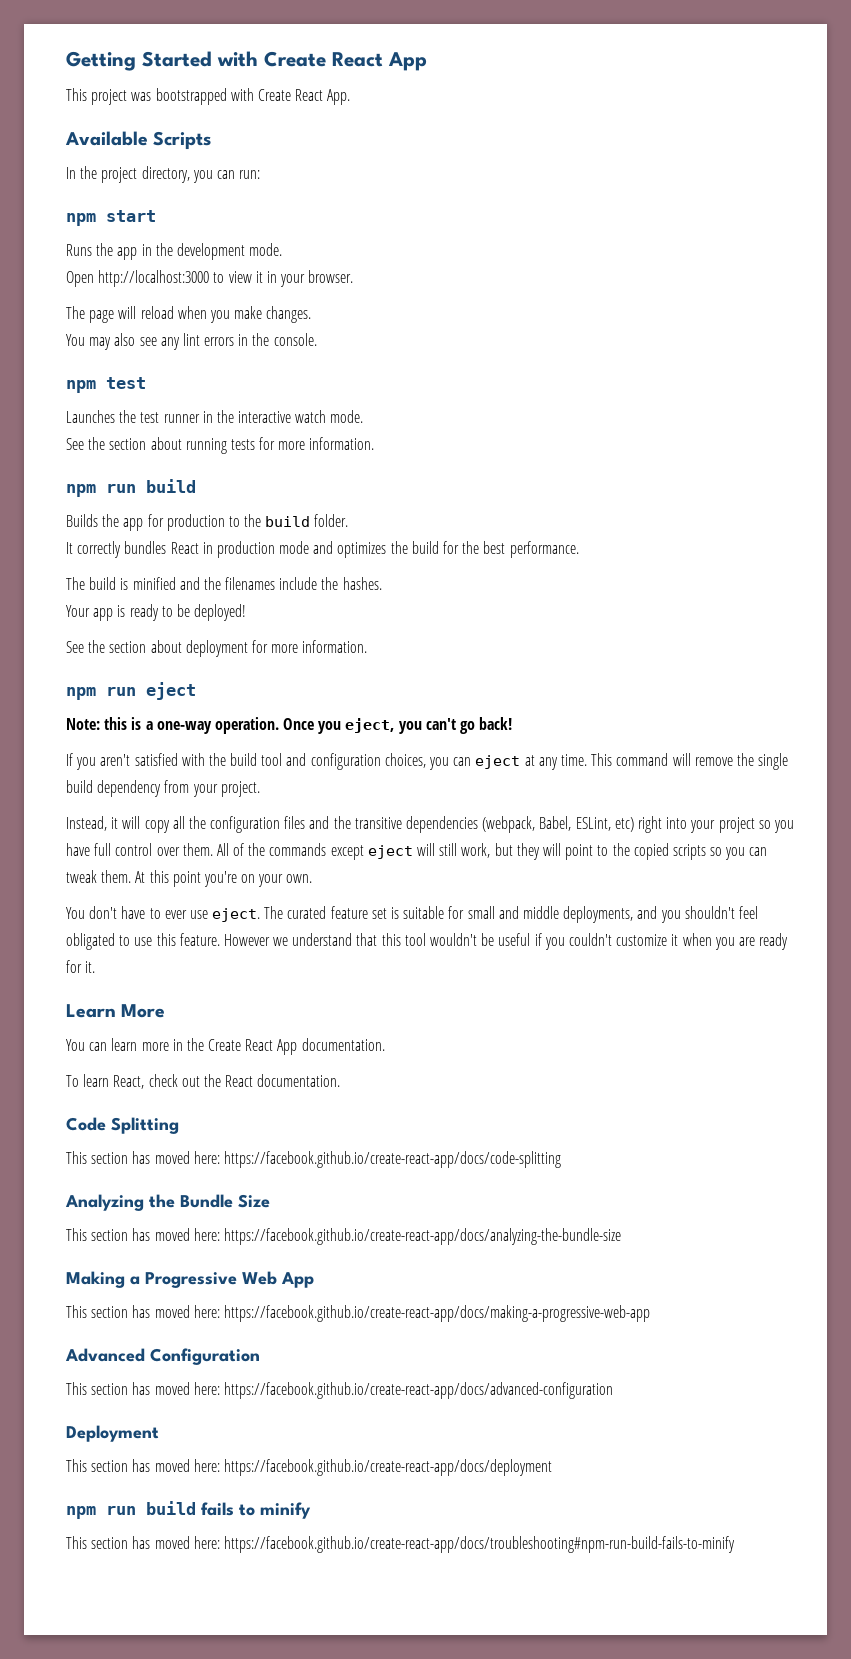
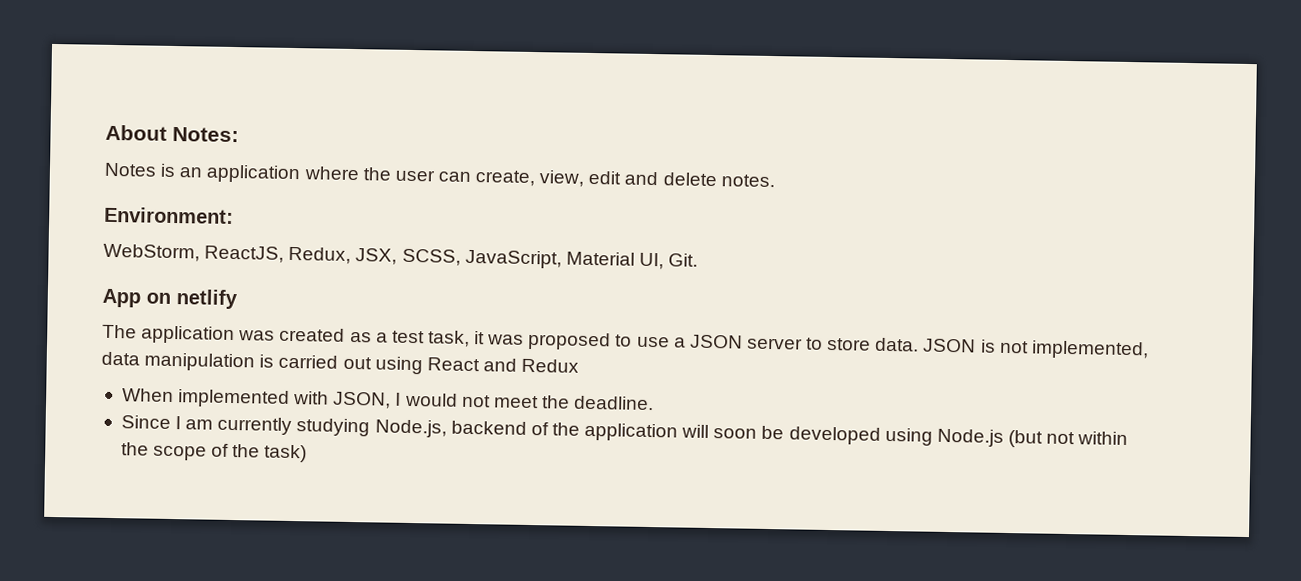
- Getting Started with Create React App
- This project was bootstrapped with Create React App.
- Available Scripts
- In the project directory, you can run:
- npm start
- Runs the app in the development mode.
- Open http://localhost:3000 to view it in your browser.
- The page will reload when you make changes.
- You may also see any lint errors in the console.
- npm test
- Launches the test runner in the interactive watch mode.
- See the section about running tests for more information.
- npm run build
- Builds the app for production to the build folder.
- It correctly bundles React in production mode and optimizes the build for the best performance.
- The build is minified and the filenames include the hashes.
- Your app is ready to be deployed!
- See the section about deployment for more information.
- npm run eject
- Note: this is a one-way operation. Once you eject, you can't go back!
- If you aren't satisfied with the build tool and configuration choices, you can eject at any time. This command will remove the single build dependency from your project.
- Instead, it will copy all the configuration files and the transitive dependencies (webpack, Babel, ESLint, etc) right into your project so you have full control over them. All of the commands except eject will still work, but they will point to the copied scripts so you can tweak them. At this point you're on your own.
- You don't have to ever use eject. The curated feature set is suitable for small and middle deployments, and you shouldn't feel obligated to use this feature. However we understand that this tool wouldn't be useful if you couldn't customize it when you are ready for it.
- Learn More
- You can learn more in the Create React App documentation.
- To learn React, check out the React documentation.
- Code Splitting
- This section has moved here: https://facebook.github.io/create-react-app/docs/code-splitting
- Analyzing the Bundle Size
- This section has moved here: https://facebook.github.io/create-react-app/docs/analyzing-the-bundle-size
- Making a Progressive Web App
- This section has moved here: https://facebook.github.io/create-react-app/docs/making-a-progressive-web-app
- Advanced Configuration
- This section has moved here: https://facebook.github.io/create-react-app/docs/advanced-configuration
- Deployment
- This section has moved here: https://facebook.github.io/create-react-app/docs/deployment
- npm run build fails to minify
- This section has moved here: https://facebook.github.io/create-react-app/docs/troubleshooting#npm-run-build-fails-to-minify
+ About Notes:
+ Notes is an application where the user can create, view, edit and delete notes.
+ Environment:
+ WebStorm, ReactJS, Redux, JSX, SCSS, JavaScript, Material UI, Git.
+ App on netlify
+ The application was created as a test task, it was proposed to use a JSON server to store data. JSON is not implemented, data manipulation is carried out using React and Redux
+ When implemented with JSON, I would not meet the deadline.
+ Since I am currently studying Node.js, backend of the application will soon be developed using Node.js (but not within the scope of the task)

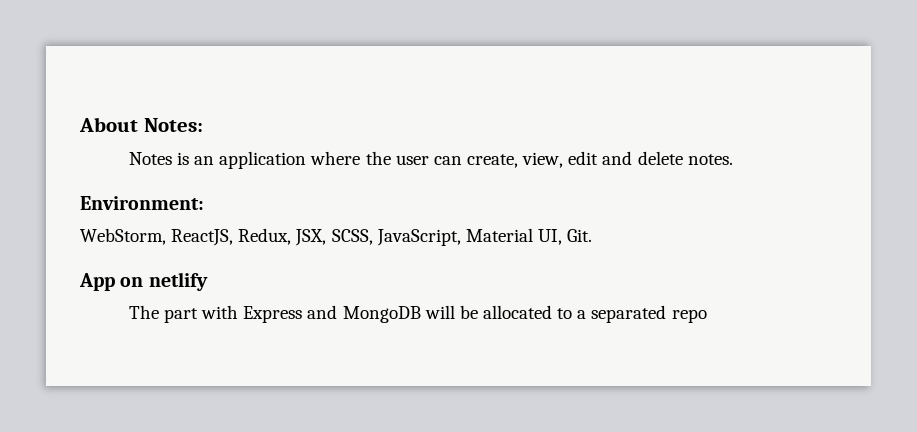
- The application was created as a test task, it was proposed to use a JSON server to store data. JSON is not implemented, data manipulation is carried out using React and Redux
- When implemented with JSON, I would not meet the deadline.
- Since I am currently studying Node.js, backend of the application will soon be developed using Node.js (but not within the scope of the task)
+ The part with Express and MongoDB will be allocated to a separated repo

